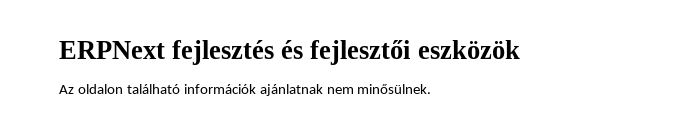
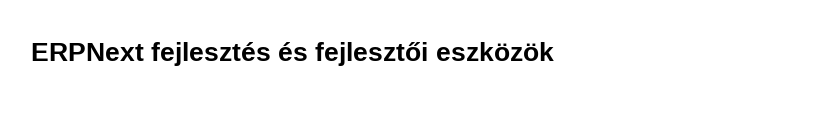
- Az oldalon található információk ajánlatnak nem minősülnek.

